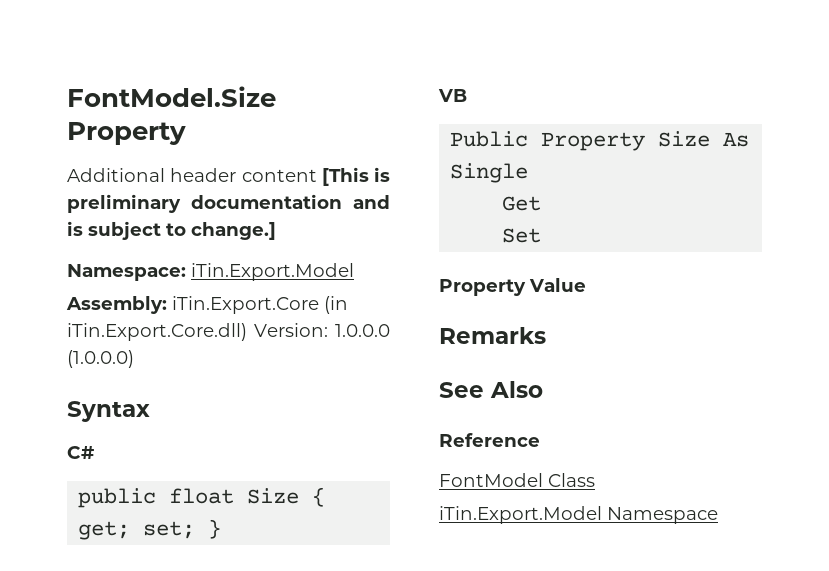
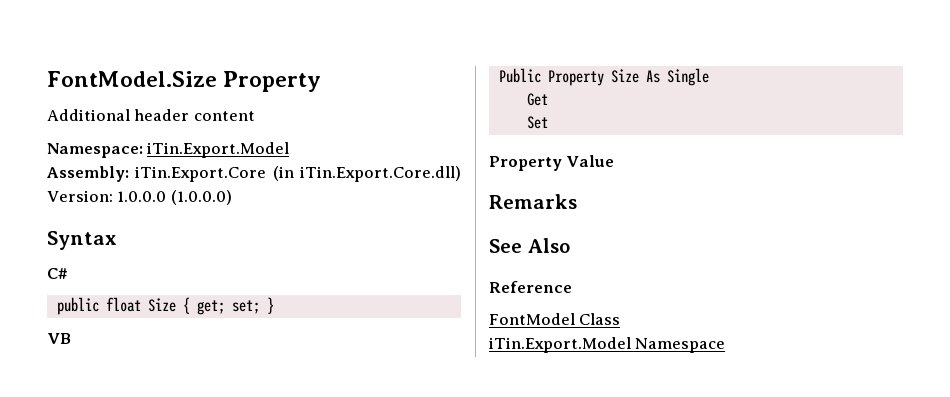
- Additional header content [This is preliminary documentation and is subject to change.]
+ Additional header content

